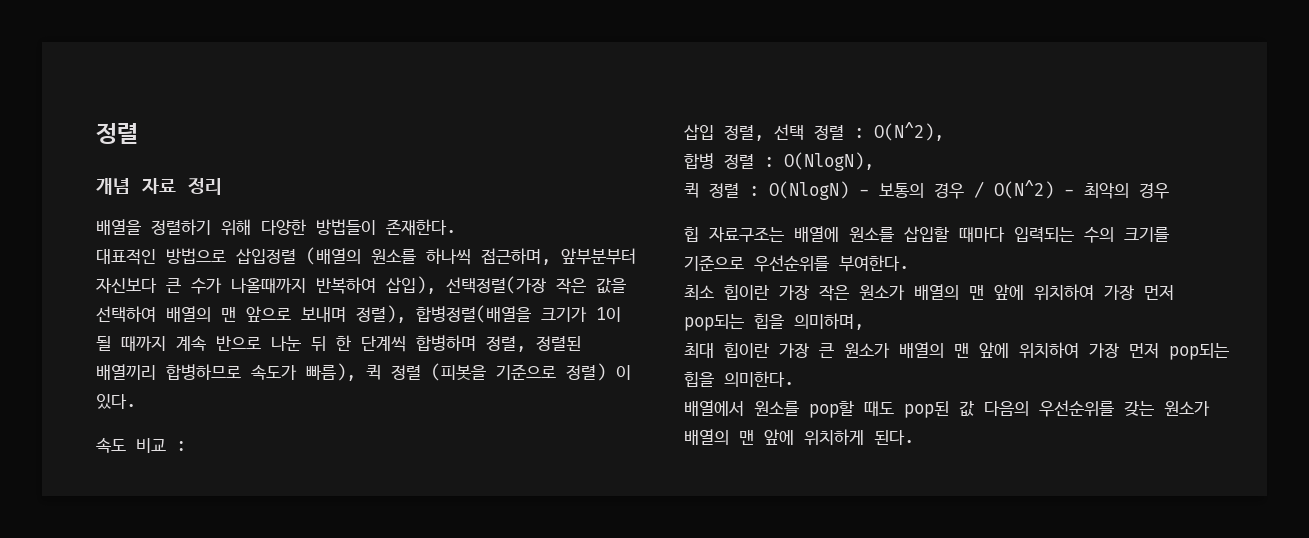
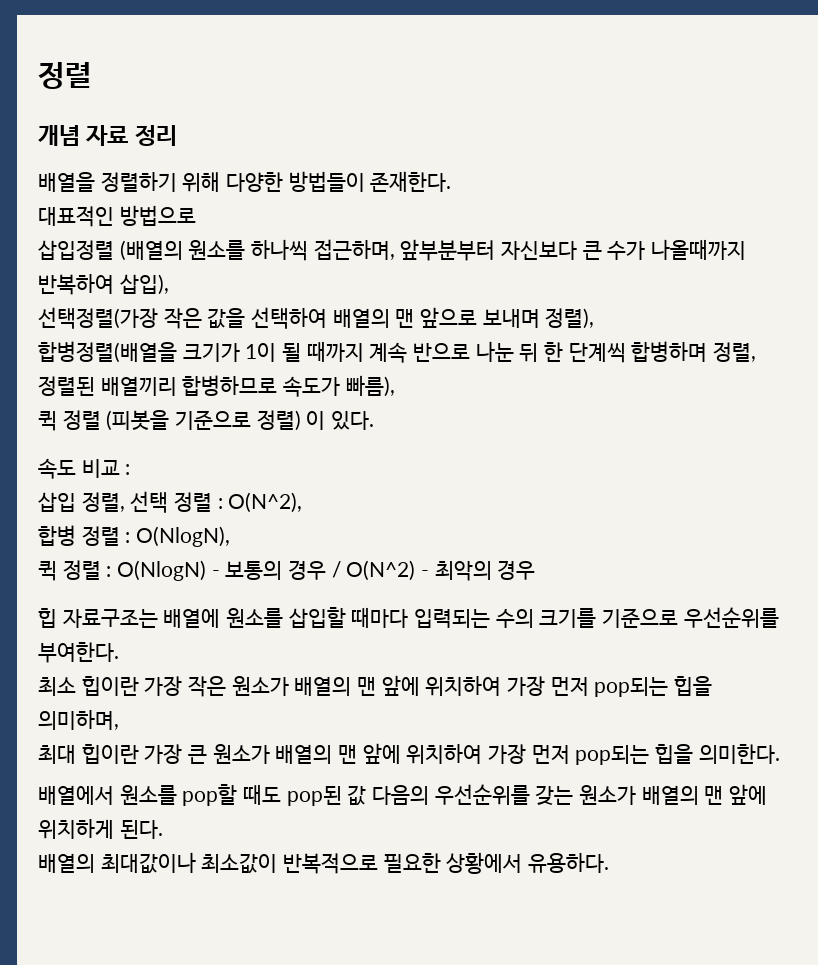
- 대표적인 방법으로 삽입정렬 (배열의 원소를 하나씩 접근하며, 앞부분부터 자신보다 큰 수가 나올때까지 반복하여 삽입), 선택정렬(가장 작은 값을 선택하여 배열의 맨 앞으로 보내며 정렬), 합병정렬(배열을 크기가 1이 될 때까지 계속 반으로 나눈 뒤 한 단계씩 합병하며 정렬, 정렬된 배열끼리 합병하므로 속도가 빠름), 퀵 정렬 (피봇을 기준으로 정렬) 이 있다.
+ 대표적인 방법으로
+ 삽입정렬 (배열의 원소를 하나씩 접근하며, 앞부분부터 자신보다 큰 수가 나올때까지 반복하여 삽입),
+ 선택정렬(가장 작은 값을 선택하여 배열의 맨 앞으로 보내며 정렬),
+ 합병정렬(배열을 크기가 1이 될 때까지 계속 반으로 나눈 뒤 한 단계씩 합병하며 정렬, 정렬된 배열끼리 합병하므로 속도가 빠름),
+ 퀵 정렬 (피봇을 기준으로 정렬) 이 있다.
+ 배열의 최대값이나 최소값이 반복적으로 필요한 상황에서 유용하다.

